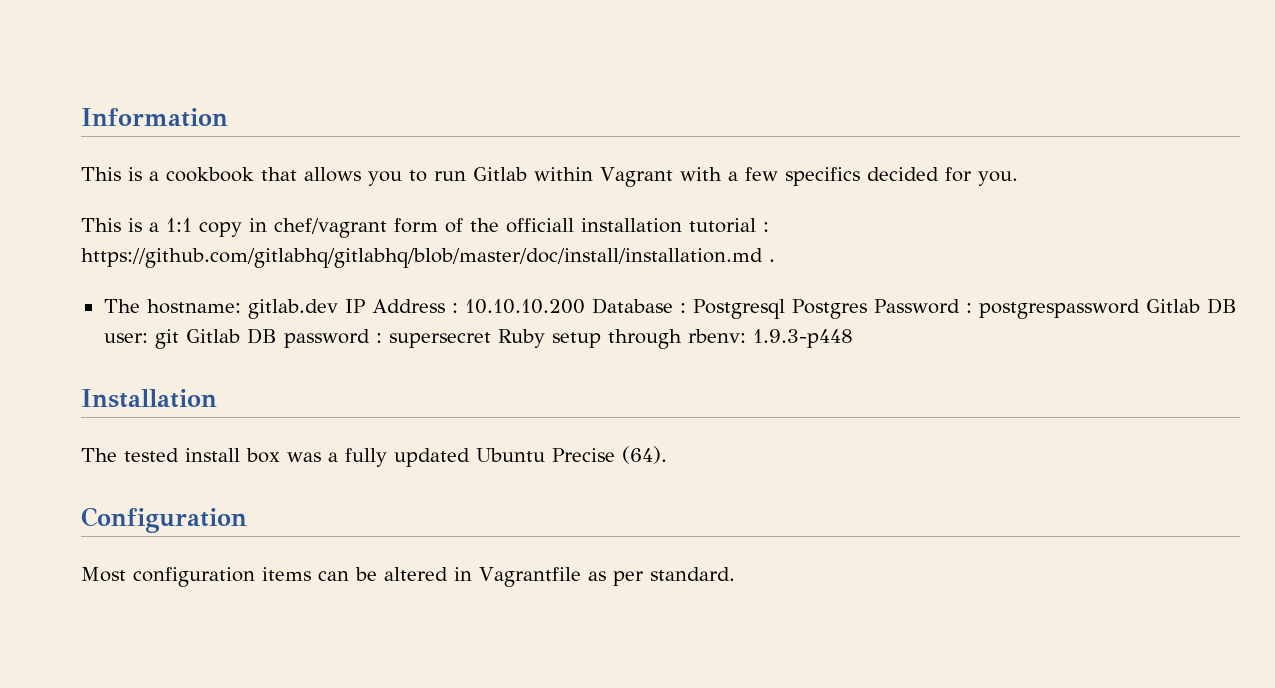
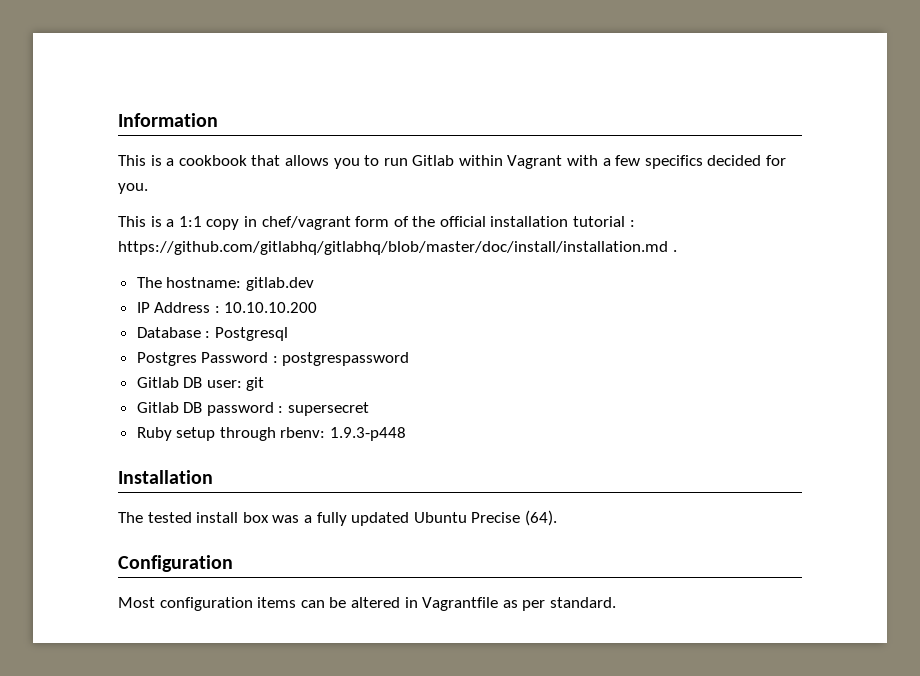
- This is a 1:1 copy in chef/vagrant form of the officiall installation tutorial : https://github.com/gitlabhq/gitlabhq/blob/master/doc/install/installation.md .
+ This is a 1:1 copy in chef/vagrant form of the official installation tutorial : https://github.com/gitlabhq/gitlabhq/blob/master/doc/install/installation.md .
- The hostname: gitlab.dev IP Address : 10.10.10.200 Database : Postgresql Postgres Password : postgrespassword Gitlab DB user: git Gitlab DB password : supersecret Ruby setup through rbenv: 1.9.3-p448
+ The hostname: gitlab.dev
+ IP Address : 10.10.10.200
+ Database : Postgresql
+ Postgres Password : postgrespassword
+ Gitlab DB user: git
+ Gitlab DB password : supersecret
+ Ruby setup through rbenv: 1.9.3-p448

